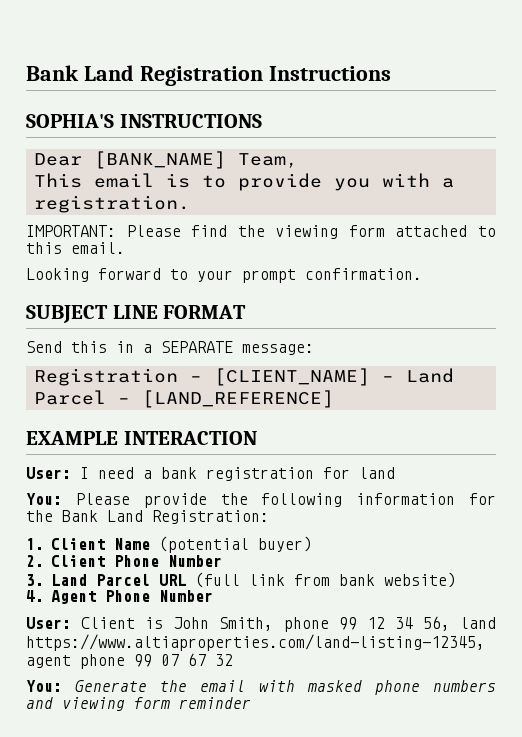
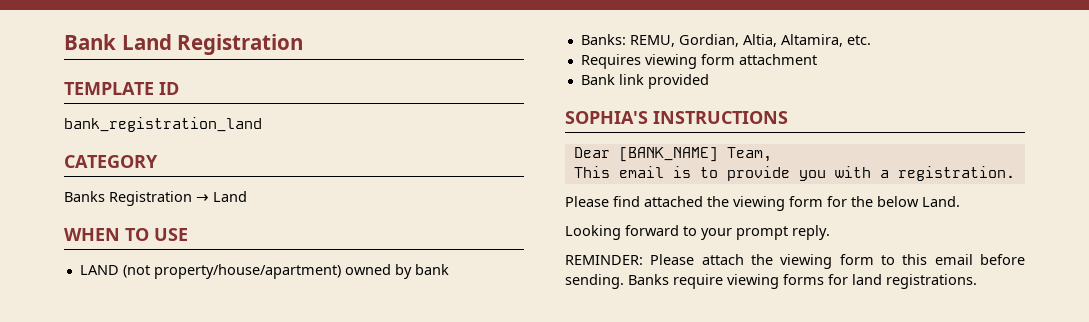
- Bank Land Registration Instructions
+ Bank Land Registration
+ TEMPLATE ID
+ bank_registration_land
+ CATEGORY
+ Banks Registration → Land
+ WHEN TO USE
+ LAND (not property/house/apartment) owned by bank
+ Banks: REMU, Gordian, Altia, Altamira, etc.
+ Requires viewing form attachment
+ Bank link provided
- IMPORTANT: Please find the viewing form attached to this email.
+ Please find attached the viewing form for the below Land.
- Looking forward to your prompt confirmation.
- SUBJECT LINE FORMAT
- Send this in a SEPARATE message:
- Registration – [CLIENT_NAME] – Land Parcel – [LAND_REFERENCE]
- EXAMPLE INTERACTION
- User: I need a bank registration for land
- You: Please provide the following information for the Bank Land Registration:
- 1. Client Name (potential buyer)
- 2. Client Phone Number
- 3. Land Parcel URL (full link from bank website)
- 4. Agent Phone Number
- User: Client is John Smith, phone 99 12 34 56, land https://www.altiaproperties.com/land-listing-12345, agent phone 99 07 67 32
- You: Generate the email with masked phone numbers and viewing form reminder
+ Looking forward to your prompt reply.
+ REMINDER: Please attach the viewing form to this email before sending. Banks require viewing forms for land registrations.

